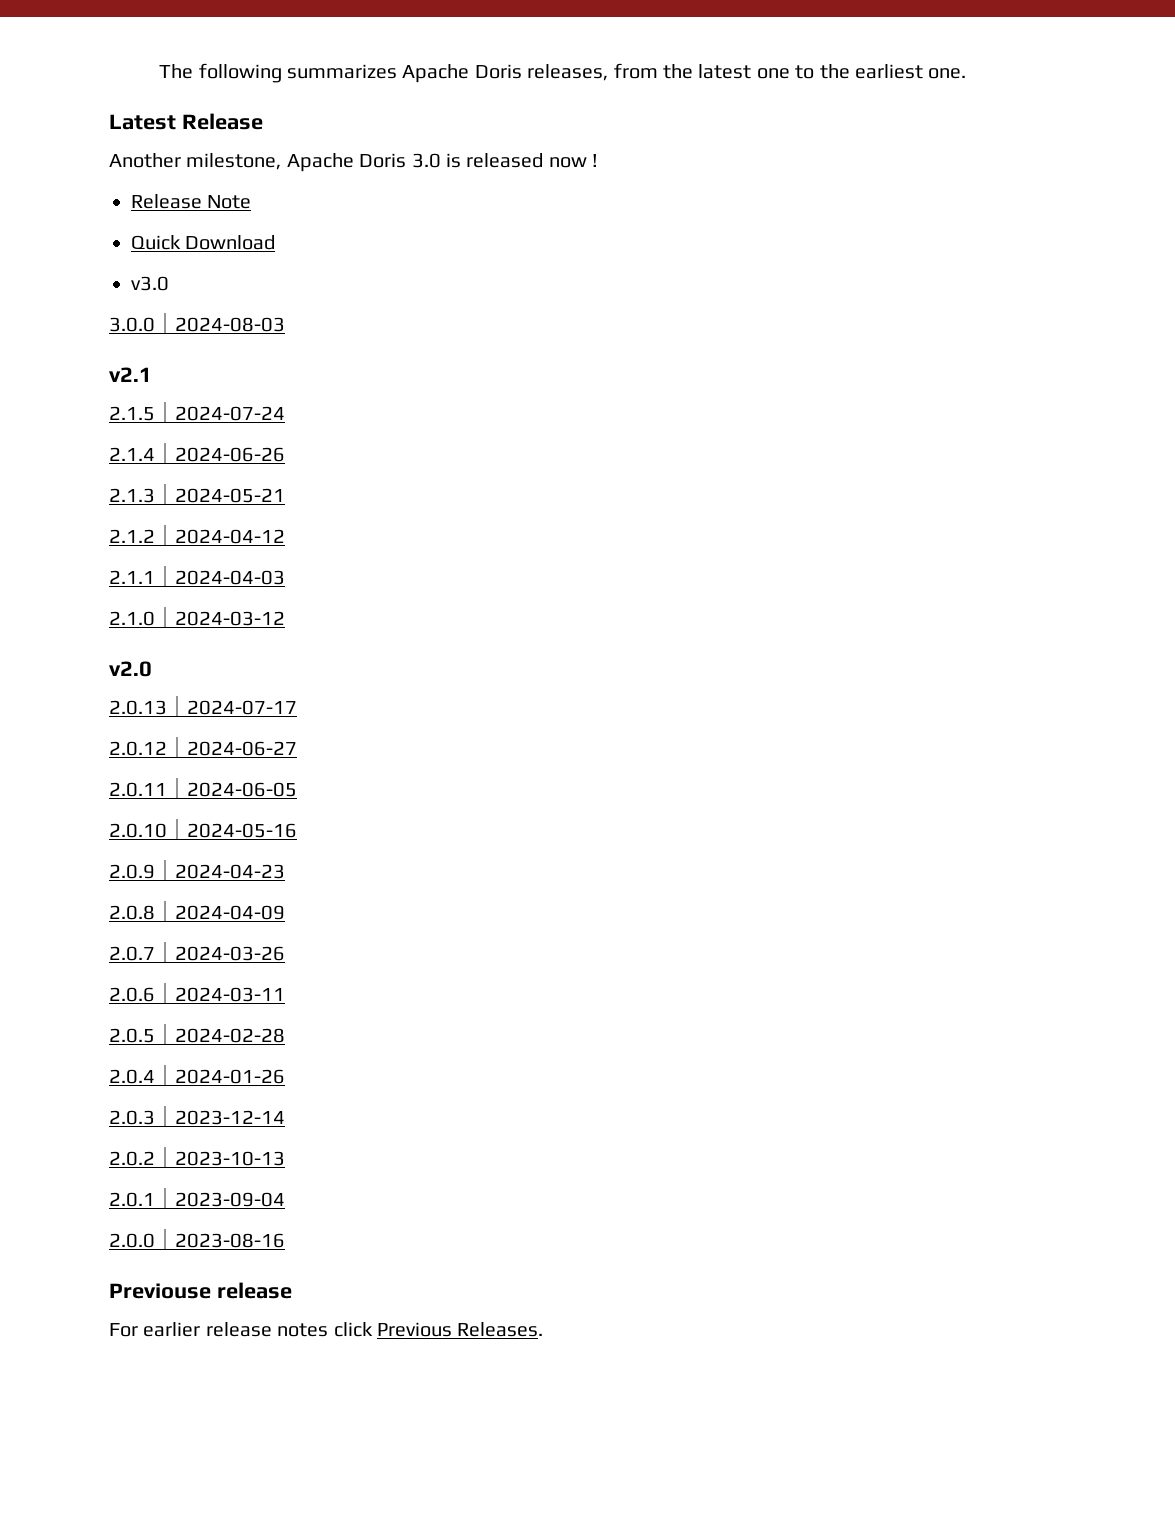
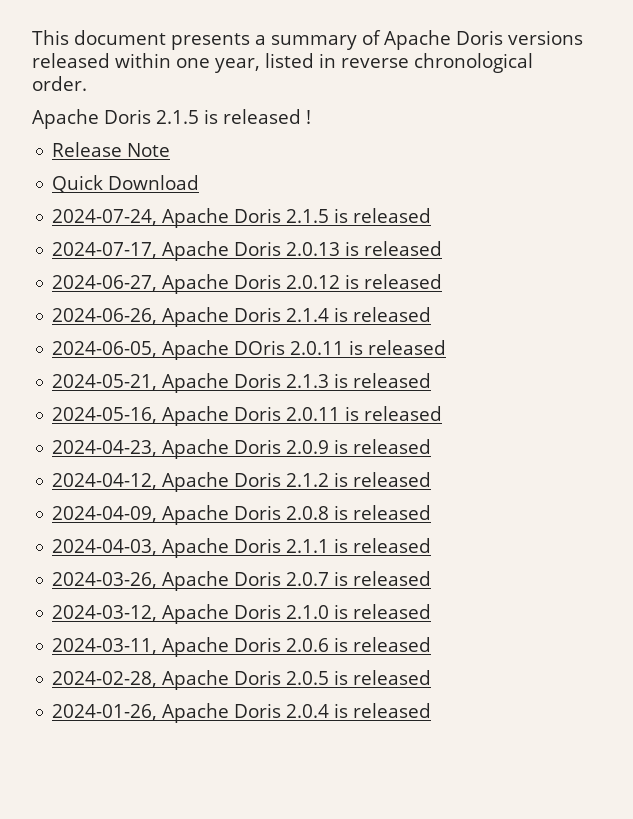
- The following summarizes Apache Doris releases, from the latest one to the earliest one.
- Latest Release
- Another milestone, Apache Doris 3.0 is released now !
+ This document presents a summary of Apache Doris versions released within one year, listed in reverse chronological order.
+ Apache Doris 2.1.5 is released !
- v3.0
- 3.0.0｜2024-08-03
- v2.1
- 2.1.5｜2024-07-24
- 2.1.4｜2024-06-26
- 2.1.3｜2024-05-21
- 2.1.2｜2024-04-12
- 2.1.1｜2024-04-03
- 2.1.0｜2024-03-12
- v2.0
- 2.0.13｜2024-07-17
- 2.0.12｜2024-06-27
- 2.0.11｜2024-06-05
- 2.0.10｜2024-05-16
- 2.0.9｜2024-04-23
- 2.0.8｜2024-04-09
- 2.0.7｜2024-03-26
- 2.0.6｜2024-03-11
- 2.0.5｜2024-02-28
- 2.0.4｜2024-01-26
- 2.0.3｜2023-12-14
- 2.0.2｜2023-10-13
- 2.0.1｜2023-09-04
- 2.0.0｜2023-08-16
- Previouse release
- For earlier release notes click Previous Releases.
+ 2024-07-24, Apache Doris 2.1.5 is released
+ 2024-07-17, Apache Doris 2.0.13 is released
+ 2024-06-27, Apache Doris 2.0.12 is released
+ 2024-06-26, Apache Doris 2.1.4 is released
+ 2024-06-05, Apache DOris 2.0.11 is released
+ 2024-05-21, Apache Doris 2.1.3 is released
+ 2024-05-16, Apache Doris 2.0.11 is released
+ 2024-04-23, Apache Doris 2.0.9 is released
+ 2024-04-12, Apache Doris 2.1.2 is released
+ 2024-04-09, Apache Doris 2.0.8 is released
+ 2024-04-03, Apache Doris 2.1.1 is released
+ 2024-03-26, Apache Doris 2.0.7 is released
+ 2024-03-12, Apache Doris 2.1.0 is released
+ 2024-03-11, Apache Doris 2.0.6 is released
+ 2024-02-28, Apache Doris 2.0.5 is released
+ 2024-01-26, Apache Doris 2.0.4 is released

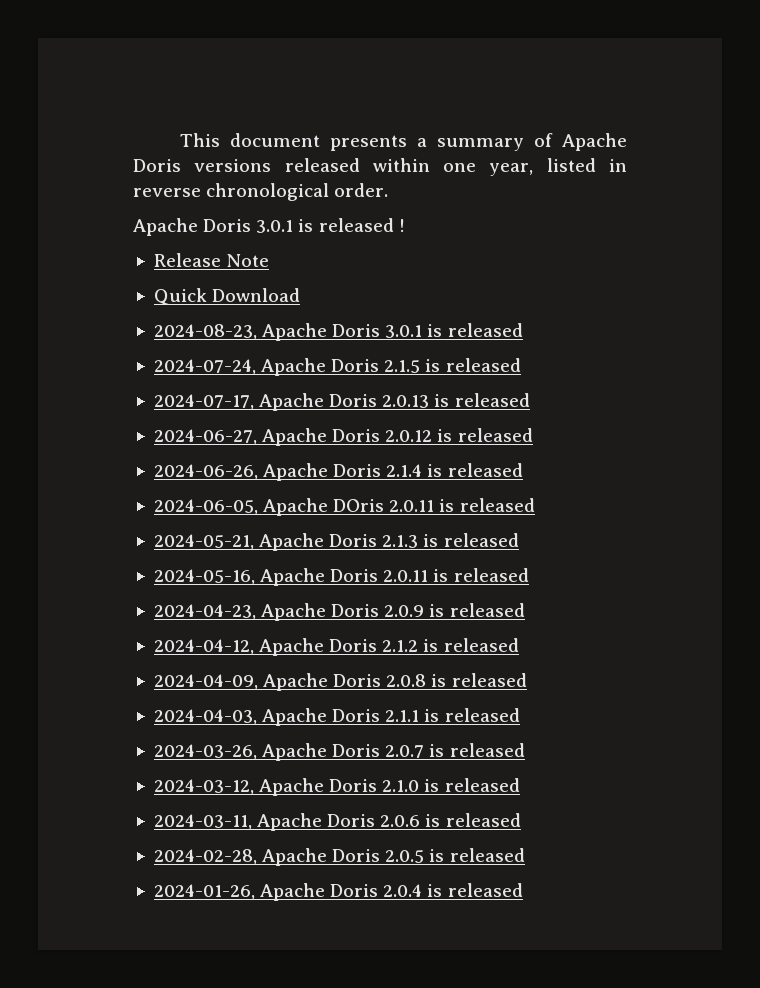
- Apache Doris 2.1.5 is released !
+ Apache Doris 3.0.1 is released !
+ 2024-08-23, Apache Doris 3.0.1 is released

